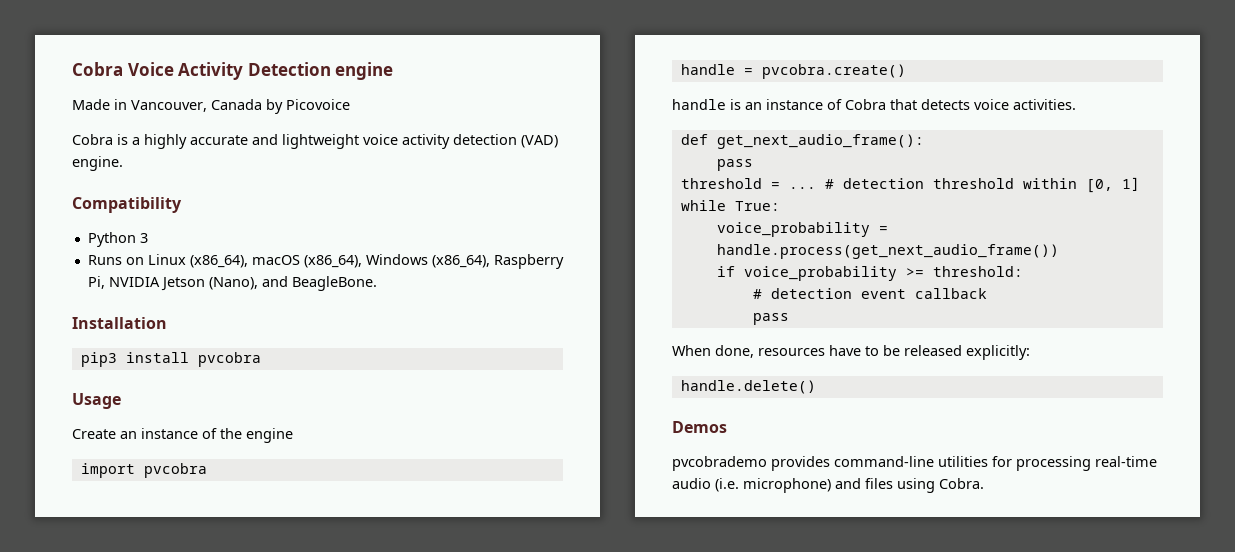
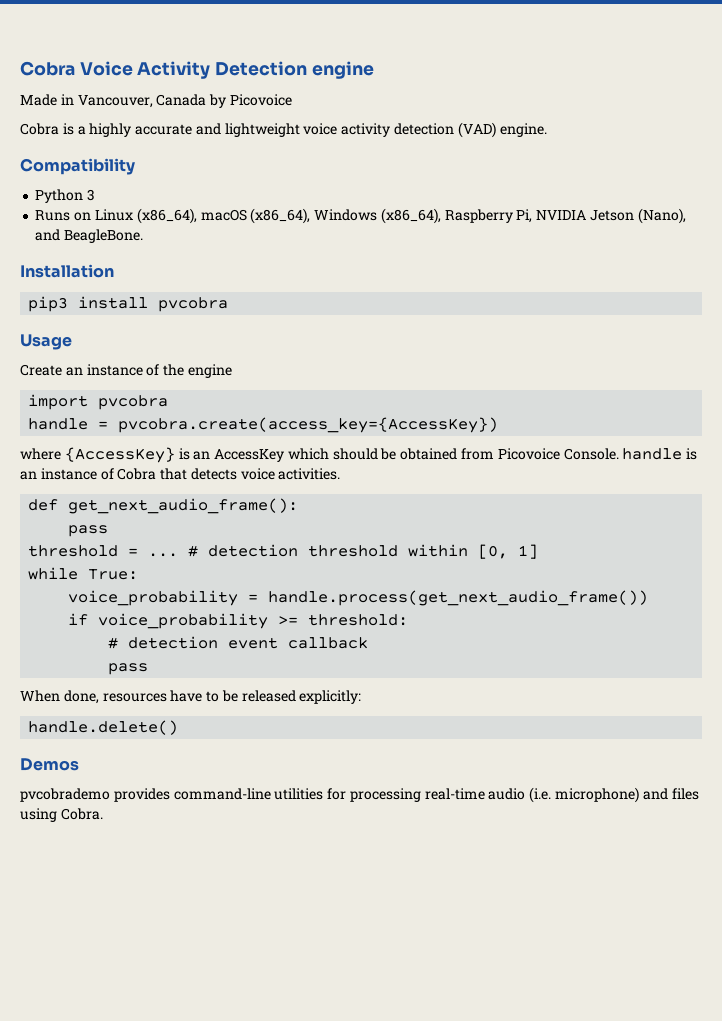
- handle = pvcobra.create()
- handle is an instance of Cobra that detects voice activities.
+ handle = pvcobra.create(access_key={AccessKey})
+ where {AccessKey} is an AccessKey which should be obtained from Picovoice Console. handle is an instance of Cobra that detects voice activities.

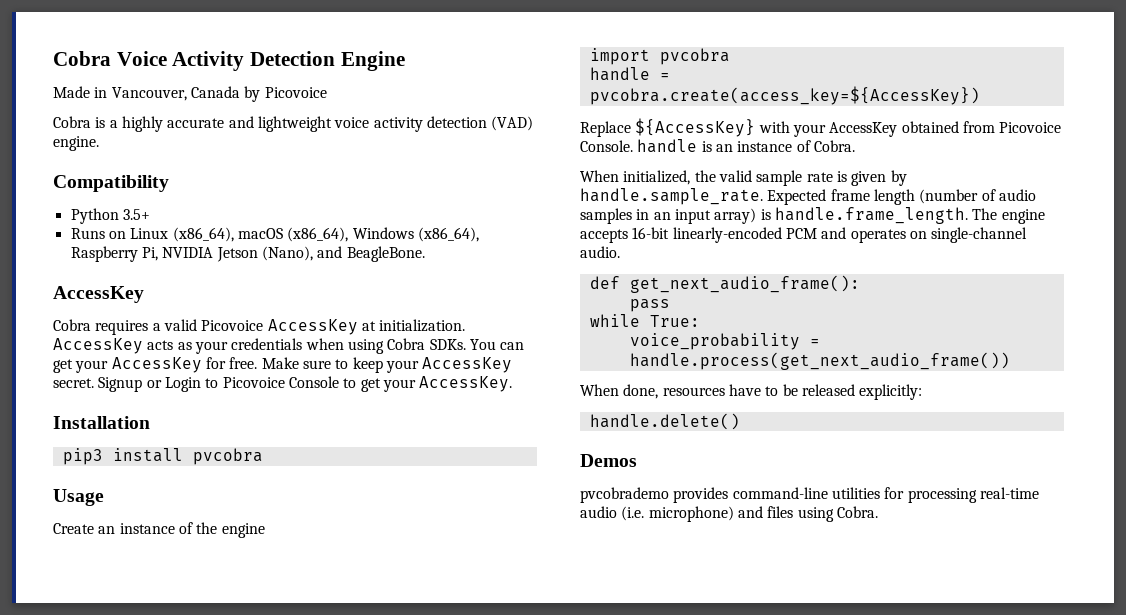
- Cobra Voice Activity Detection engine
+ Cobra Voice Activity Detection Engine
- Python 3
+ Python 3.5+
  Runs on Linux (x86_64), macOS (x86_64), Windows (x86_64), Raspberry Pi, NVIDIA Jetson (Nano), and BeagleBone.
+ AccessKey
+ Cobra requires a valid Picovoice AccessKey at initialization. AccessKey acts as your credentials when using Cobra SDKs. You can get your AccessKey for free. Make sure to keep your AccessKey secret. Signup or Login to Picovoice Console to get your AccessKey.
- handle = pvcobra.create(access_key={AccessKey})
- where {AccessKey} is an AccessKey which should be obtained from Picovoice Console. handle is an instance of Cobra that detects voice activities.
+ handle = pvcobra.create(access_key=${AccessKey})
+ Replace ${AccessKey} with your AccessKey obtained from Picovoice Console. handle is an instance of Cobra.
+ When initialized, the valid sample rate is given by handle.sample_rate. Expected frame length (number of audio samples in an input array) is handle.frame_length. The engine accepts 16-bit linearly-encoded PCM and operates on single-channel audio.
  def get_next_audio_frame():
  pass
- threshold = ... # detection threshold within [0, 1]
- if voice_probability >= threshold:
- # detection event callback
- pass

